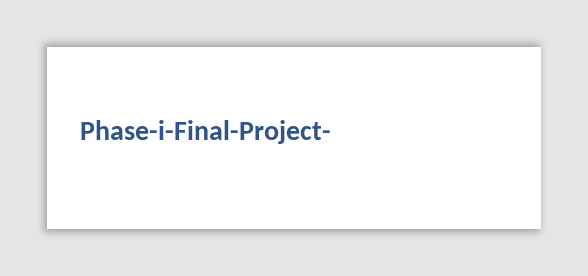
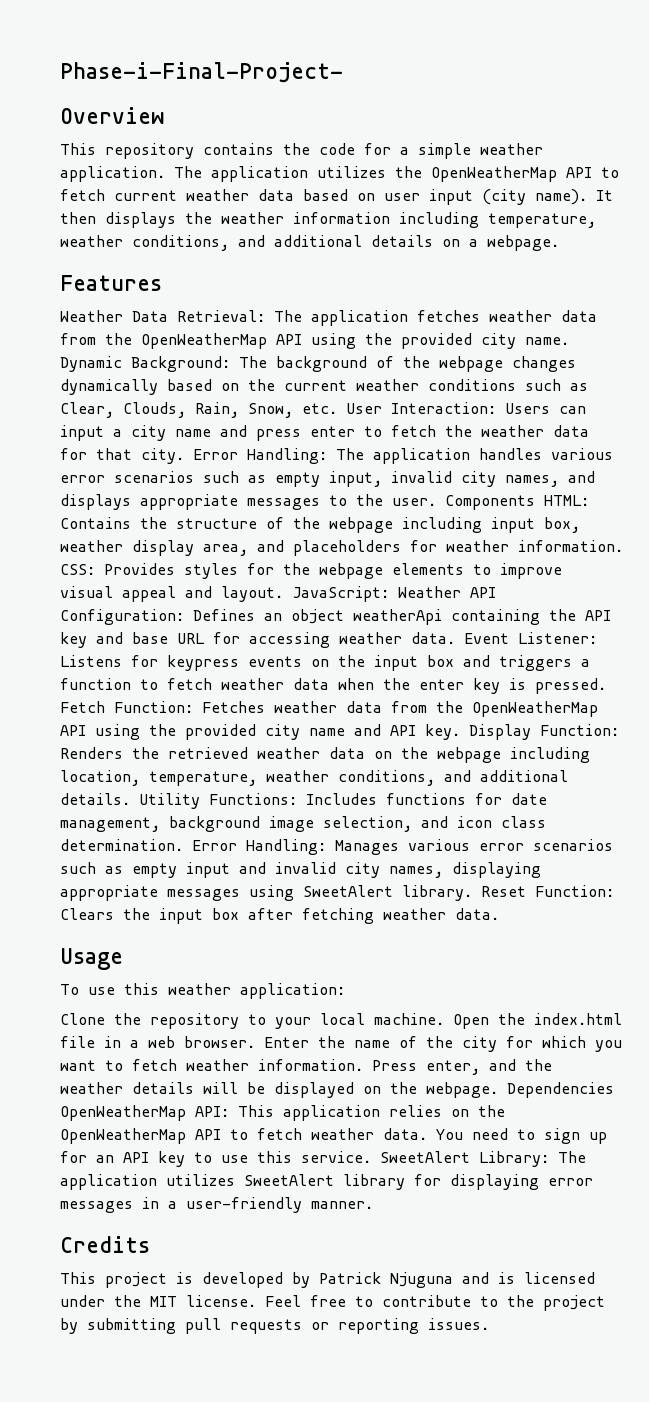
+ Overview
+ This repository contains the code for a simple weather application. The application utilizes the OpenWeatherMap API to fetch current weather data based on user input (city name). It then displays the weather information including temperature, weather conditions, and additional details on a webpage.
+ Features
+ Weather Data Retrieval: The application fetches weather data from the OpenWeatherMap API using the provided city name. Dynamic Background: The background of the webpage changes dynamically based on the current weather conditions such as Clear, Clouds, Rain, Snow, etc. User Interaction: Users can input a city name and press enter to fetch the weather data for that city. Error Handling: The application handles various error scenarios such as empty input, invalid city names, and displays appropriate messages to the user. Components HTML: Contains the structure of the webpage including input box, weather display area, and placeholders for weather information. CSS: Provides styles for the webpage elements to improve visual appeal and layout. JavaScript: Weather API Configuration: Defines an object weatherApi containing the API key and base URL for accessing weather data. Event Listener: Listens for keypress events on the input box and triggers a function to fetch weather data when the enter key is pressed. Fetch Function: Fetches weather data from the OpenWeatherMap API using the provided city name and API key. Display Function: Renders the retrieved weather data on the webpage including location, temperature, weather conditions, and additional details. Utility Functions: Includes functions for date management, background image selection, and icon class determination. Error Handling: Manages various error scenarios such as empty input and invalid city names, displaying appropriate messages using SweetAlert library. Reset Function: Clears the input box after fetching weather data.
+ Usage
+ To use this weather application:
+ Clone the repository to your local machine. Open the index.html file in a web browser. Enter the name of the city for which you want to fetch weather information. Press enter, and the weather details will be displayed on the webpage. Dependencies OpenWeatherMap API: This application relies on the OpenWeatherMap API to fetch weather data. You need to sign up for an API key to use this service. SweetAlert Library: The application utilizes SweetAlert library for displaying error messages in a user-friendly manner.
+ Credits
+ This project is developed by Patrick Njuguna and is licensed under the MIT license. Feel free to contribute to the project by submitting pull requests or reporting issues.

